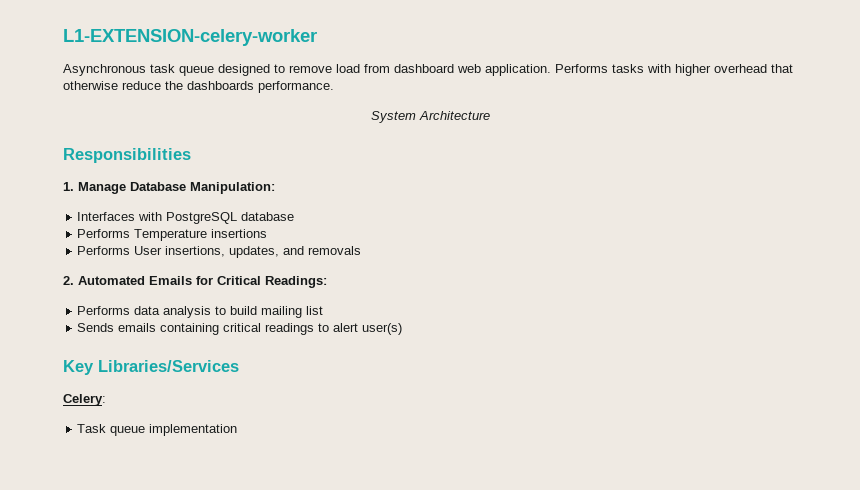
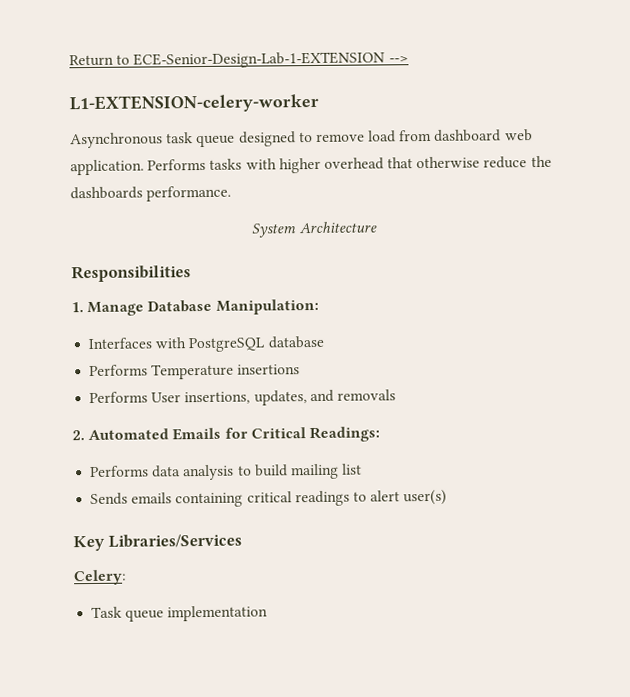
+ Return to ECE-Senior-Design-Lab-1-EXTENSION -->

